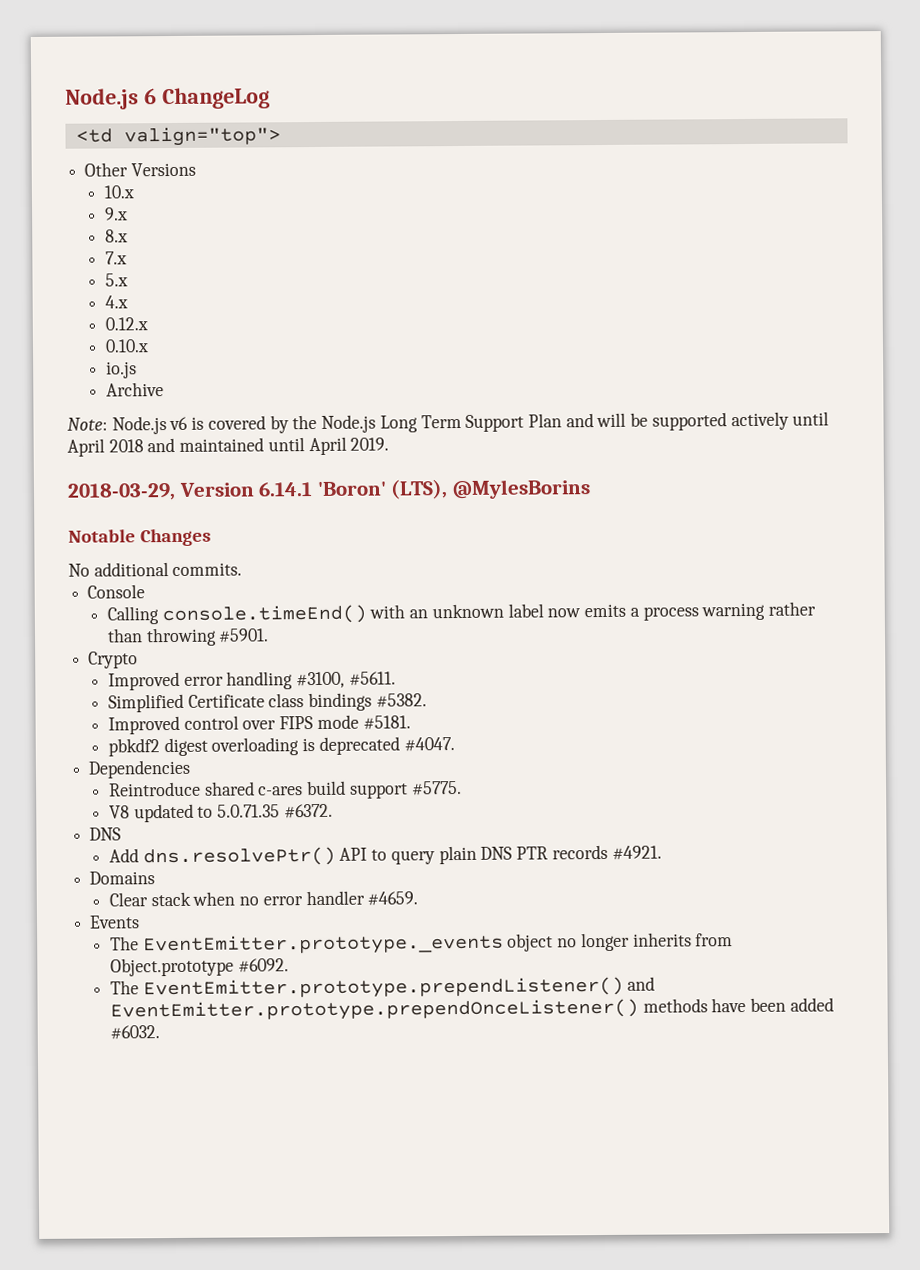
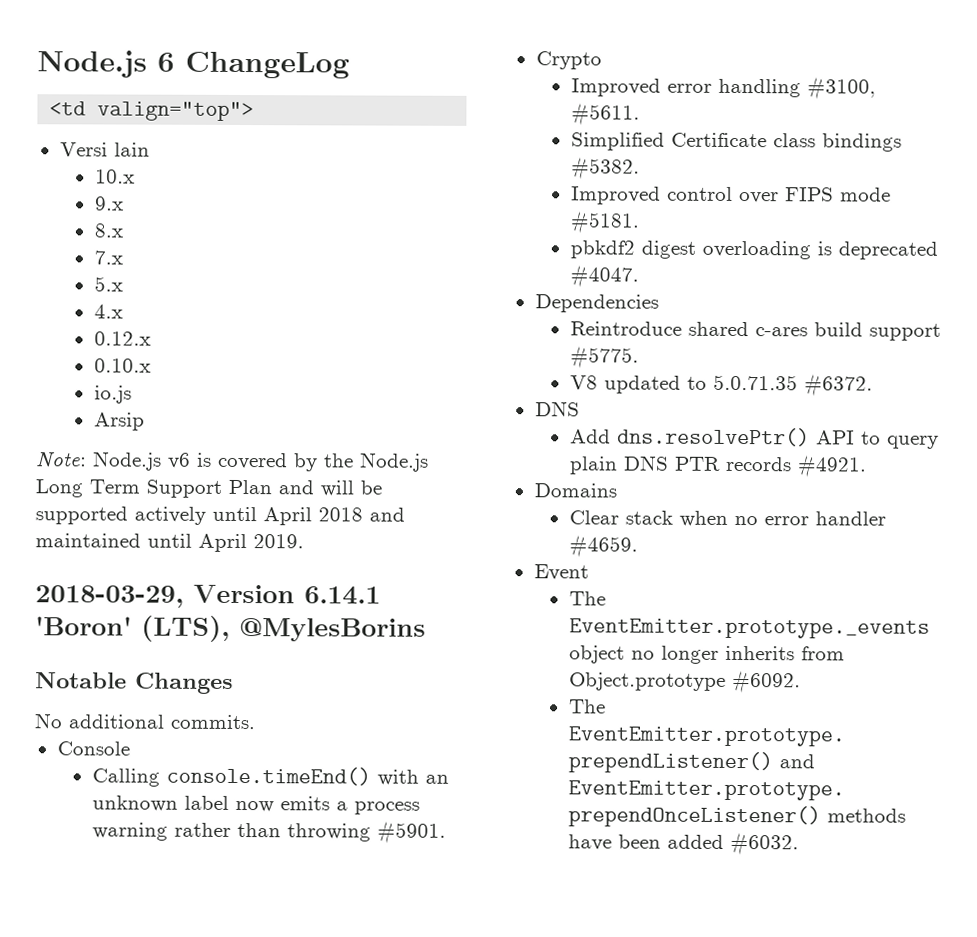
- Other Versions
+ Versi lain
- Archive
+ Arsip
- Events
+ Event

